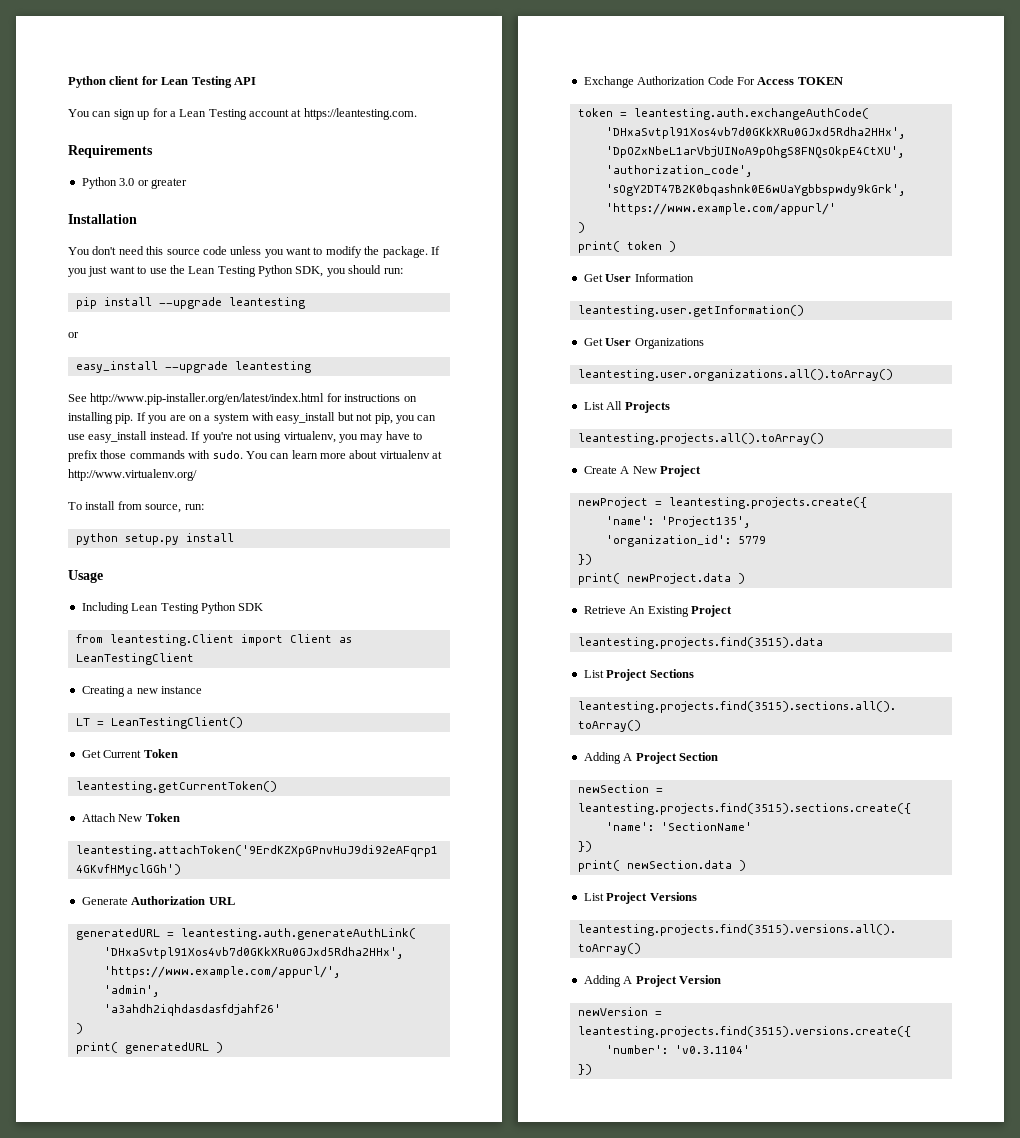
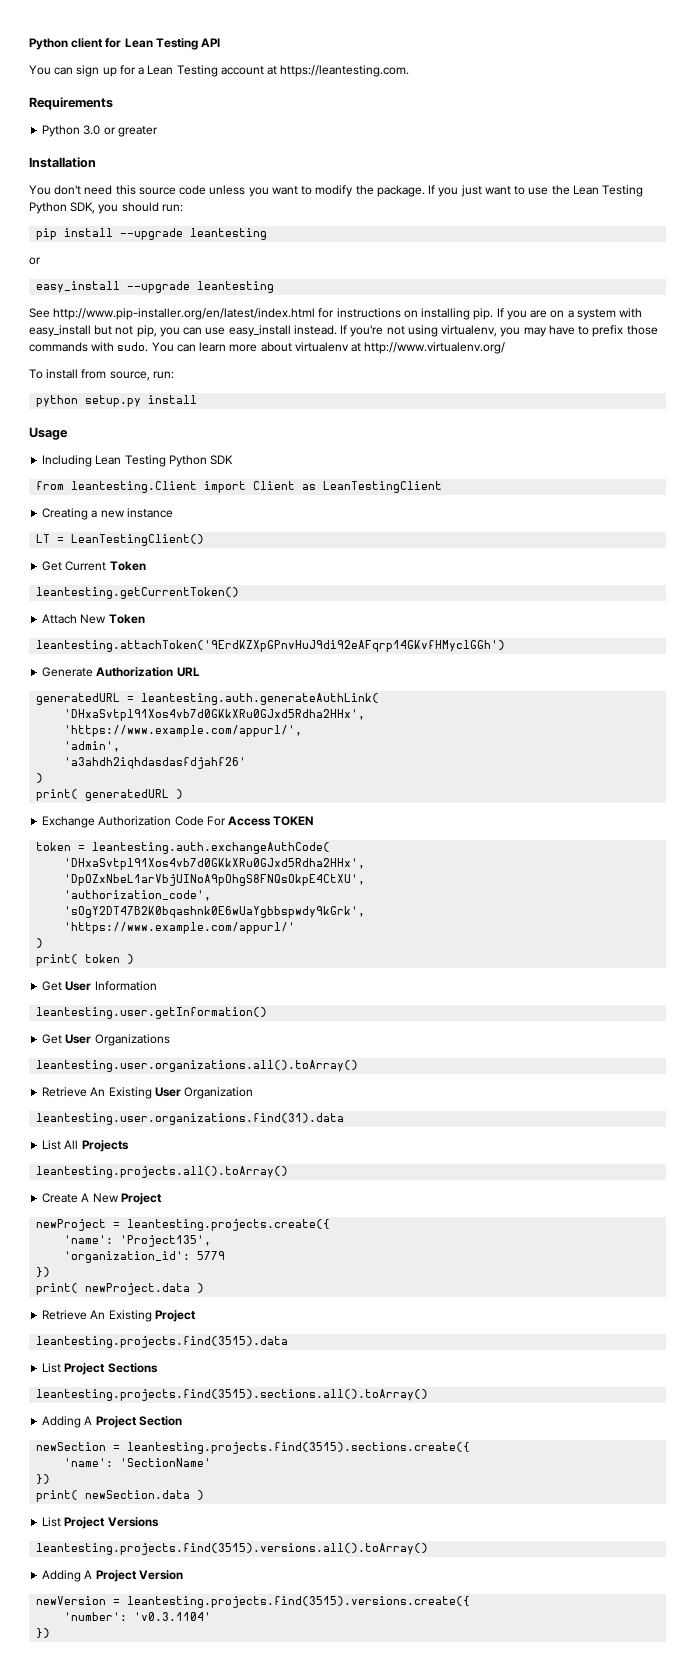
+ Retrieve An Existing User Organization
+ leantesting.user.organizations.find(31).data

